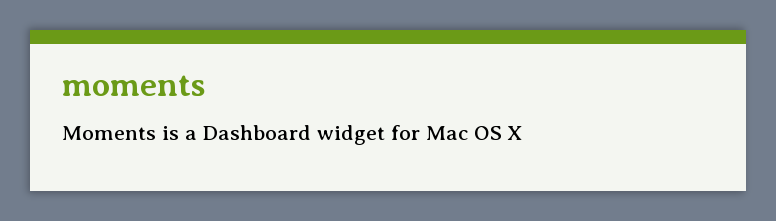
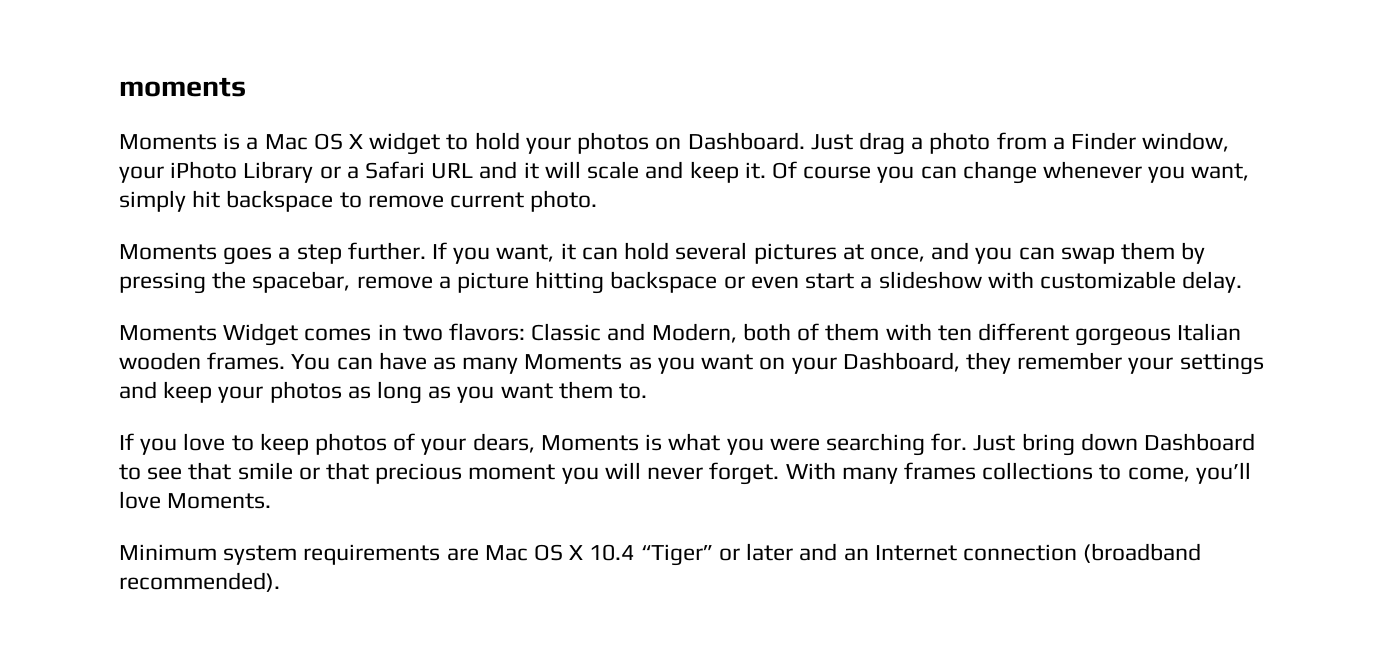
- Moments is a Dashboard widget for Mac OS X
+ Moments is a Mac OS X widget to hold your photos on Dashboard. Just drag a photo from a Finder window, your iPhoto Library or a Safari URL and it will scale and keep it. Of course you can change whenever you want, simply hit backspace to remove current photo.
+ Moments goes a step further. If you want, it can hold several pictures at once, and you can swap them by pressing the spacebar, remove a picture hitting backspace or even start a slideshow with customizable delay.
+ Moments Widget comes in two flavors: Classic and Modern, both of them with ten different gorgeous Italian wooden frames. You can have as many Moments as you want on your Dashboard, they remember your settings and keep your photos as long as you want them to.
+ If you love to keep photos of your dears, Moments is what you were searching for. Just bring down Dashboard to see that smile or that precious moment you will never forget. With many frames collections to come, you’ll love Moments.
+ Minimum system requirements are Mac OS X 10.4 “Tiger” or later and an Internet connection (broadband recommended).

